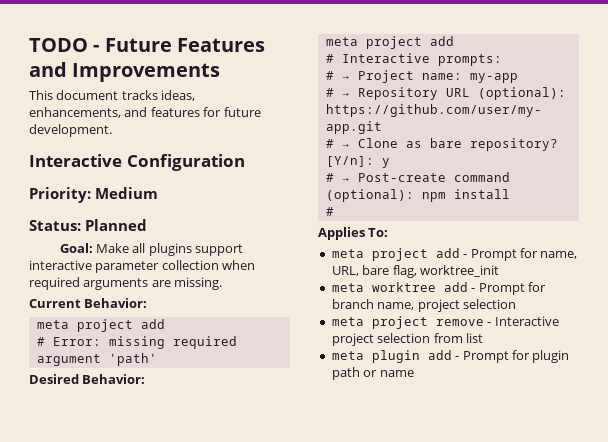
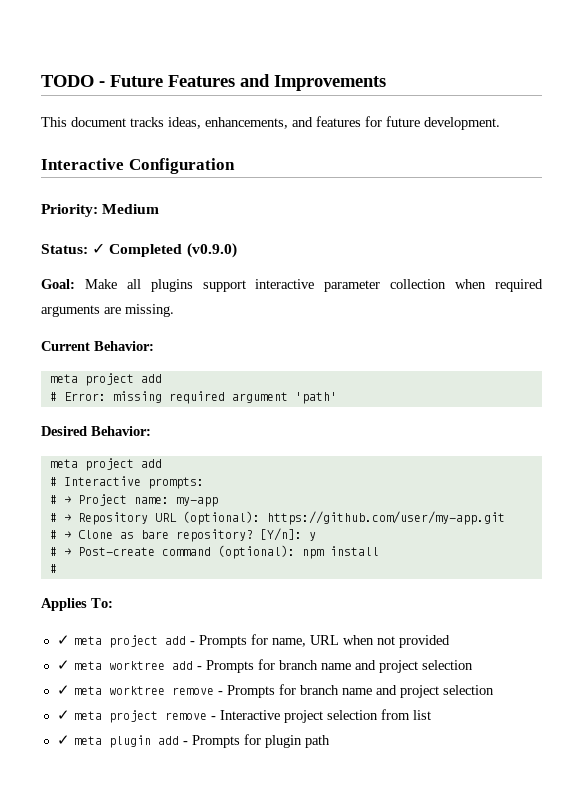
- Status: Planned
+ Status: ✓ Completed (v0.9.0)
- meta project add - Prompt for name, URL, bare flag, worktree_init
- meta worktree add - Prompt for branch name, project selection
- meta project remove - Interactive project selection from list
+ ✓ meta project add - Prompts for name, URL when not provided
+ ✓ meta worktree add - Prompts for branch name and project selection
+ ✓ meta worktree remove - Prompts for branch name and project selection
+ ✓ meta project remove - Interactive project selection from list
- meta plugin add - Prompt for plugin path or name
+ ✓ meta plugin add - Prompts for plugin path

